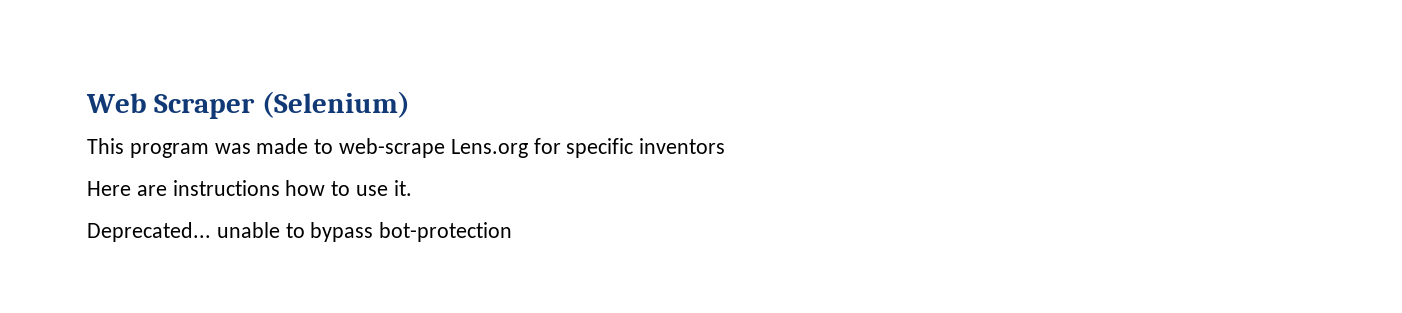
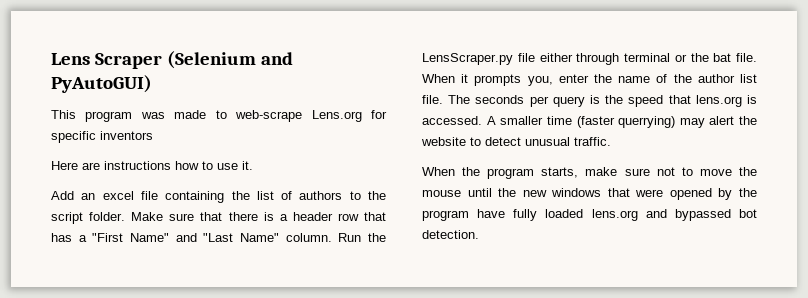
- Web Scraper (Selenium)
+ Lens Scraper (Selenium and PyAutoGUI)
- Deprecated... unable to bypass bot-protection
+ Add an excel file containing the list of authors to the script folder. Make sure that there is a header row that has a "First Name" and "Last Name" column. Run the LensScraper.py file either through terminal or the bat file. When it prompts you, enter the name of the author list file. The seconds per query is the speed that lens.org is accessed. A smaller time (faster querrying) may alert the website to detect unusual traffic.
+ When the program starts, make sure not to move the mouse until the new windows that were opened by the program have fully loaded lens.org and bypassed bot detection.

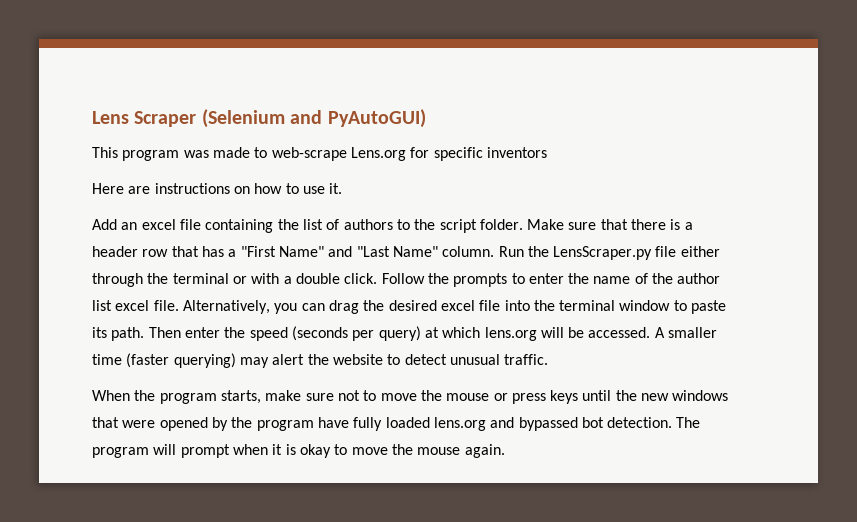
- Here are instructions how to use it.
+ Here are instructions on how to use it.
- Run the LensScraper.py file either through terminal or the bat file. When it prompts you, enter the name of the author list file. The seconds per query is the speed that lens.org is accessed.
+ Run the LensScraper.py file either through the terminal or with a double click. Follow the prompts to enter the name of the author list excel file. Alternatively, you can drag the desired excel file into the terminal window to paste its path. Then enter the speed (seconds per query) at which lens.org will be accessed.
- A smaller time (faster querrying) may alert the website to detect unusual traffic.
+ A smaller time (faster querying) may alert the website to detect unusual traffic.
- When the program starts, make sure not to move the mouse until the new windows that were opened by the program have fully loaded lens.org and bypassed bot detection.
+ When the program starts, make sure not to move the mouse or press keys until the new windows that were opened by the program have fully loaded lens.org and bypassed bot detection.
+ The program will prompt when it is okay to move the mouse again.

